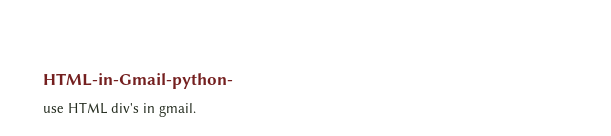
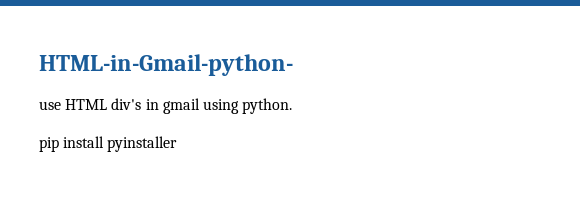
- use HTML div's in gmail.
+ use HTML div's in gmail using python.
+ pip install pyinstaller

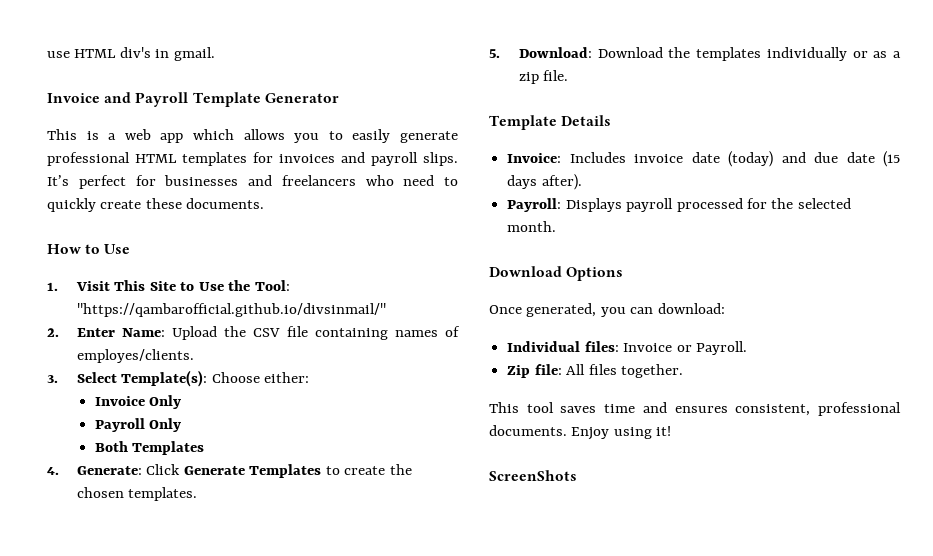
- HTML-in-Gmail-python-
- use HTML div's in gmail using python.
- pip install pyinstaller
+ use HTML div's in gmail.
+ Invoice and Payroll Template Generator
+ This is a web app which allows you to easily generate professional HTML templates for invoices and payroll slips. It’s perfect for businesses and freelancers who need to quickly create these documents.
+ How to Use
+ 1. Visit This Site to Use the Tool: "https://qambarofficial.github.io/divsinmail/"
+ 2. Enter Name: Upload the CSV file containing names of employes/clients.
+ 3. Select Template(s): Choose either:
+ Invoice Only
+ Payroll Only
+ Both Templates
+ 4. Generate: Click Generate Templates to create the chosen templates.
+ 5. Download: Download the templates individually or as a zip file.
+ Template Details
+ Invoice: Includes invoice date (today) and due date (15 days after).
+ Payroll: Displays payroll processed for the selected month.
+ Download Options
+ Once generated, you can download:
+ Individual files: Invoice or Payroll.
+ Zip file: All files together.
+ This tool saves time and ensures consistent, professional documents. Enjoy using it!
+ ScreenShots

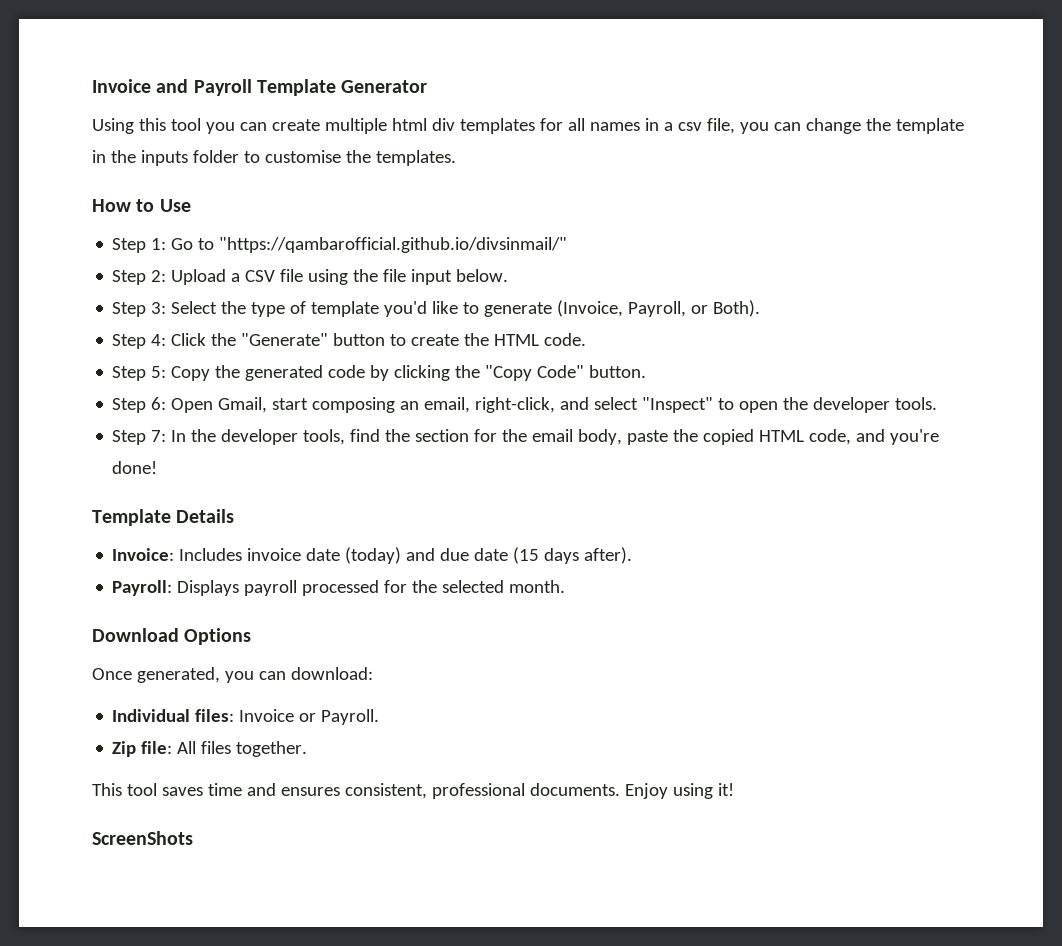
- use HTML div's in gmail.
- This is a web app which allows you to easily generate professional HTML templates for invoices and payroll slips. It’s perfect for businesses and freelancers who need to quickly create these documents.
+ Using this tool you can create multiple html div templates for all names in a csv file, you can change the template in the inputs folder to customise the templates.
  How to Use
- 1. Visit This Site to Use the Tool: "https://qambarofficial.github.io/divsinmail/"
- 2. Enter Name: Upload the CSV file containing names of employes/clients.
- 3. Select Template(s): Choose either:
- Invoice Only
- Payroll Only
- Both Templates
- 4. Generate: Click Generate Templates to create the chosen templates.
- 5. Download: Download the templates individually or as a zip file.
+ Step 1: Go to "https://qambarofficial.github.io/divsinmail/"
+ Step 2: Upload a CSV file using the file input below.
+ Step 3: Select the type of template you'd like to generate (Invoice, Payroll, or Both).
+ Step 4: Click the "Generate" button to create the HTML code.
+ Step 5: Copy the generated code by clicking the "Copy Code" button.
+ Step 6: Open Gmail, start composing an email, right-click, and select "Inspect" to open the developer tools.
+ Step 7: In the developer tools, find the section for the email body, paste the copied HTML code, and you're done!

